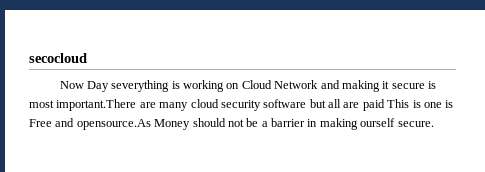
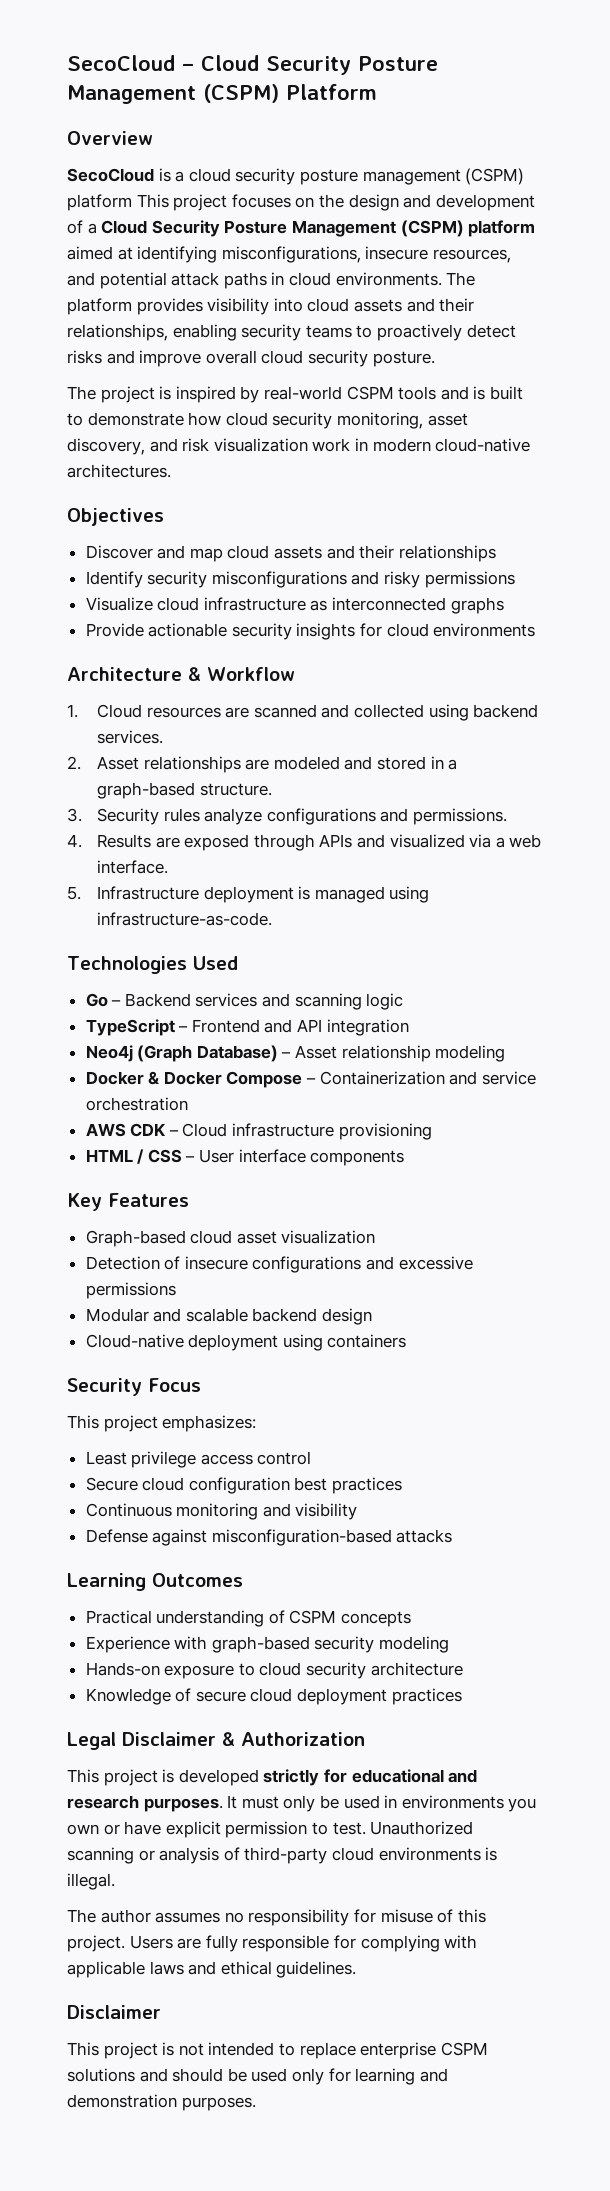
- secocloud
- Now Day severything is working on Cloud Network and making it secure is most important.There are many cloud security software but all are paid This is one is Free and opensource.As Money should not be a barrier in making ourself secure.
+ SecoCloud – Cloud Security Posture Management (CSPM) Platform
+ Overview
+ SecoCloud is a cloud security posture management (CSPM) platform This project focuses on the design and development of a Cloud Security Posture Management (CSPM) platform aimed at identifying misconfigurations, insecure resources, and potential attack paths in cloud environments. The platform provides visibility into cloud assets and their relationships, enabling security teams to proactively detect risks and improve overall cloud security posture.
+ The project is inspired by real-world CSPM tools and is built to demonstrate how cloud security monitoring, asset discovery, and risk visualization work in modern cloud-native architectures.
+ Objectives
+ Discover and map cloud assets and their relationships
+ Identify security misconfigurations and risky permissions
+ Visualize cloud infrastructure as interconnected graphs
+ Provide actionable security insights for cloud environments
+ Architecture & Workflow
+ 1. Cloud resources are scanned and collected using backend services.
+ 2. Asset relationships are modeled and stored in a graph-based structure.
+ 3. Security rules analyze configurations and permissions.
+ 4. Results are exposed through APIs and visualized via a web interface.
+ 5. Infrastructure deployment is managed using infrastructure-as-code.
+ Technologies Used
+ Go – Backend services and scanning logic
+ TypeScript – Frontend and API integration
+ Neo4j (Graph Database) – Asset relationship modeling
+ Docker & Docker Compose – Containerization and service orchestration
+ AWS CDK – Cloud infrastructure provisioning
+ HTML / CSS – User interface components
+ Key Features
+ Graph-based cloud asset visualization
+ Detection of insecure configurations and excessive permissions
+ Modular and scalable backend design
+ Cloud-native deployment using containers
+ Security Focus
+ This project emphasizes:
+ Least privilege access control
+ Secure cloud configuration best practices
+ Continuous monitoring and visibility
+ Defense against misconfiguration-based attacks
+ Learning Outcomes
+ Practical understanding of CSPM concepts
+ Experience with graph-based security modeling
+ Hands-on exposure to cloud security architecture
+ Knowledge of secure cloud deployment practices
+ Legal Disclaimer & Authorization
+ This project is developed strictly for educational and research purposes. It must only be used in environments you own or have explicit permission to test. Unauthorized scanning or analysis of third-party cloud environments is illegal.
+ The author assumes no responsibility for misuse of this project. Users are fully responsible for complying with applicable laws and ethical guidelines.
+ Disclaimer
+ This project is not intended to replace enterprise CSPM solutions and should be used only for learning and demonstration purposes.

